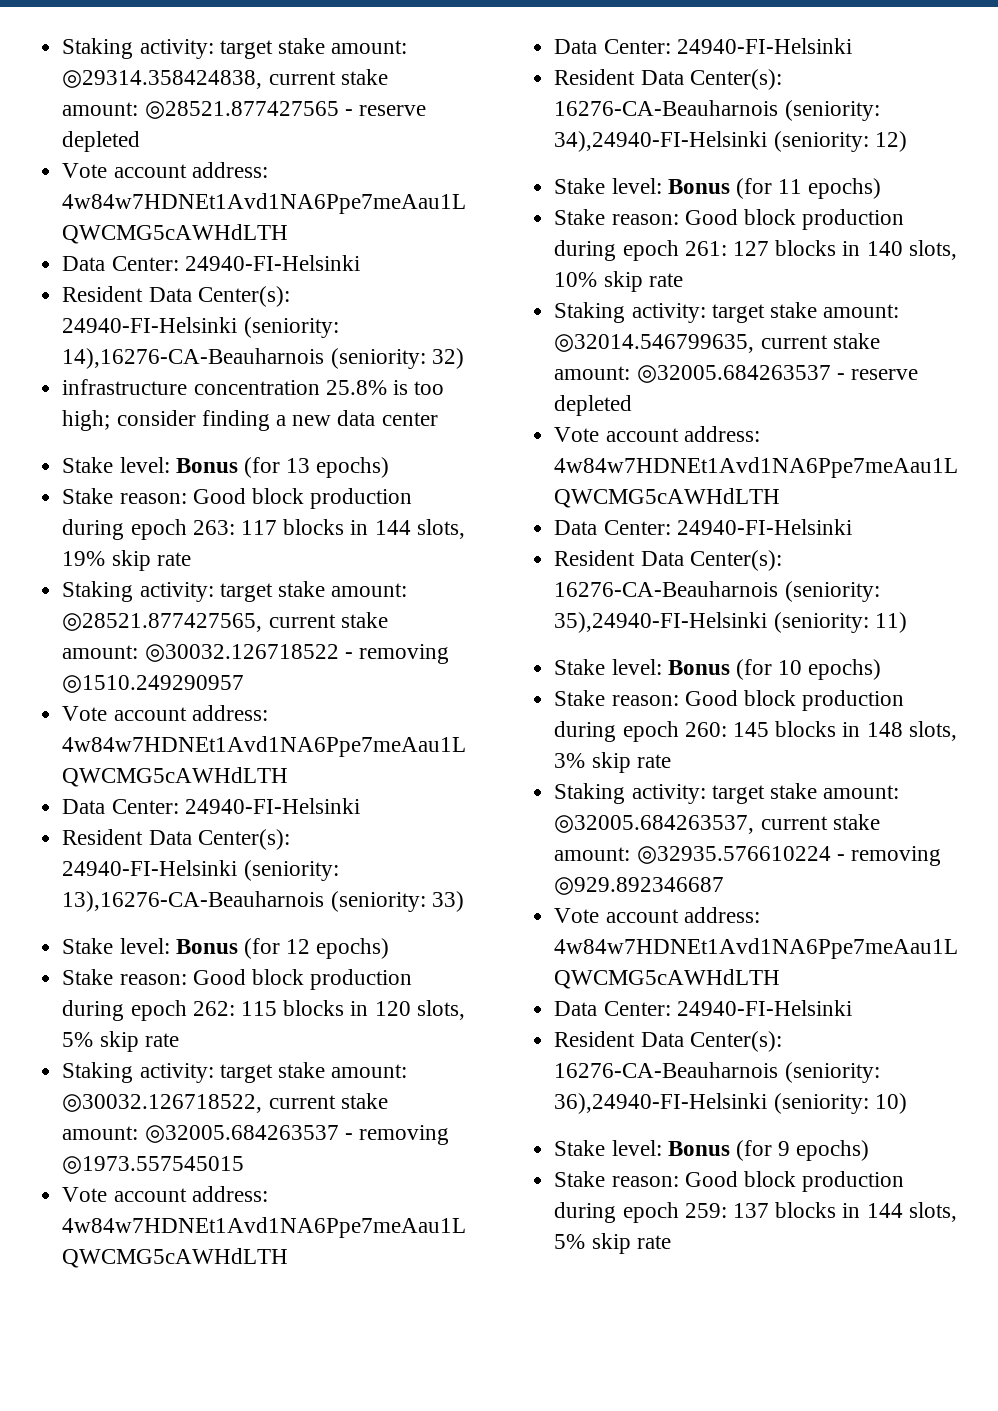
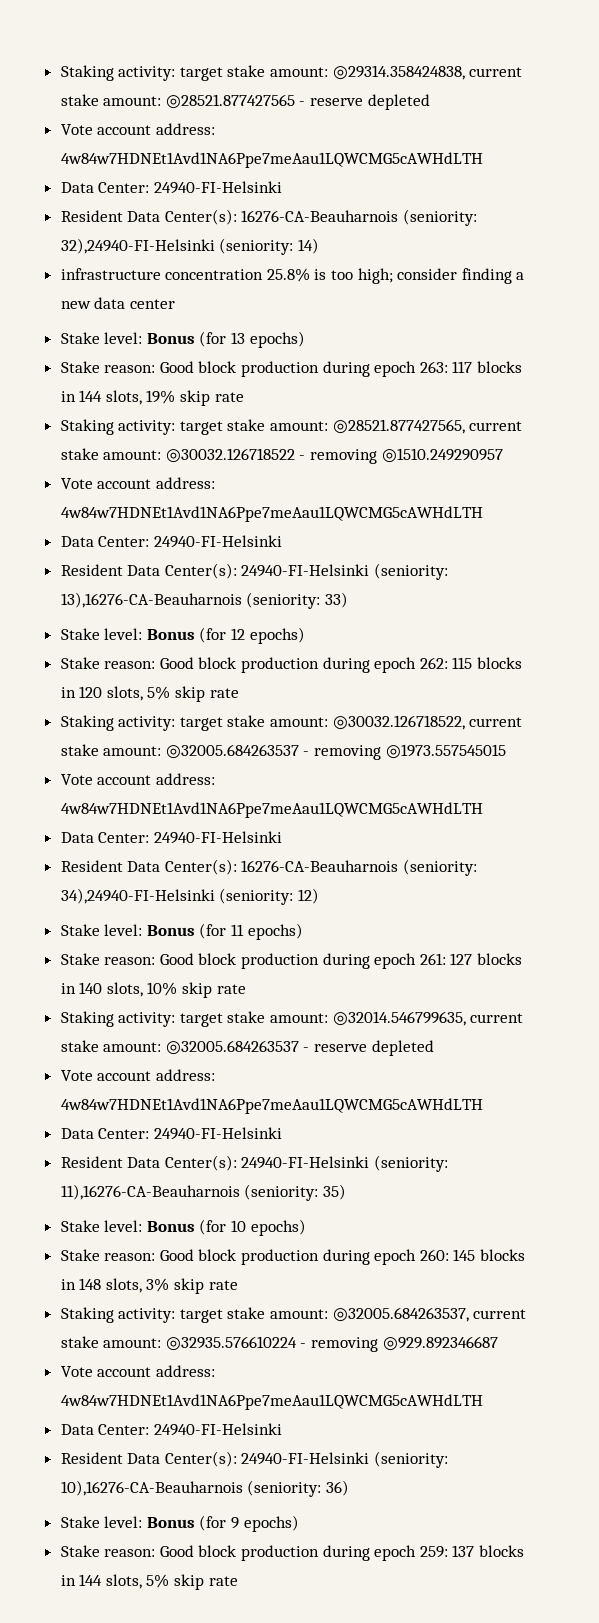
- Resident Data Center(s): 24940-FI-Helsinki (seniority: 14),16276-CA-Beauharnois (seniority: 32)
+ Resident Data Center(s): 16276-CA-Beauharnois (seniority: 32),24940-FI-Helsinki (seniority: 14)
- Resident Data Center(s): 16276-CA-Beauharnois (seniority: 35),24940-FI-Helsinki (seniority: 11)
+ Resident Data Center(s): 24940-FI-Helsinki (seniority: 11),16276-CA-Beauharnois (seniority: 35)
- Resident Data Center(s): 16276-CA-Beauharnois (seniority: 36),24940-FI-Helsinki (seniority: 10)
+ Resident Data Center(s): 24940-FI-Helsinki (seniority: 10),16276-CA-Beauharnois (seniority: 36)

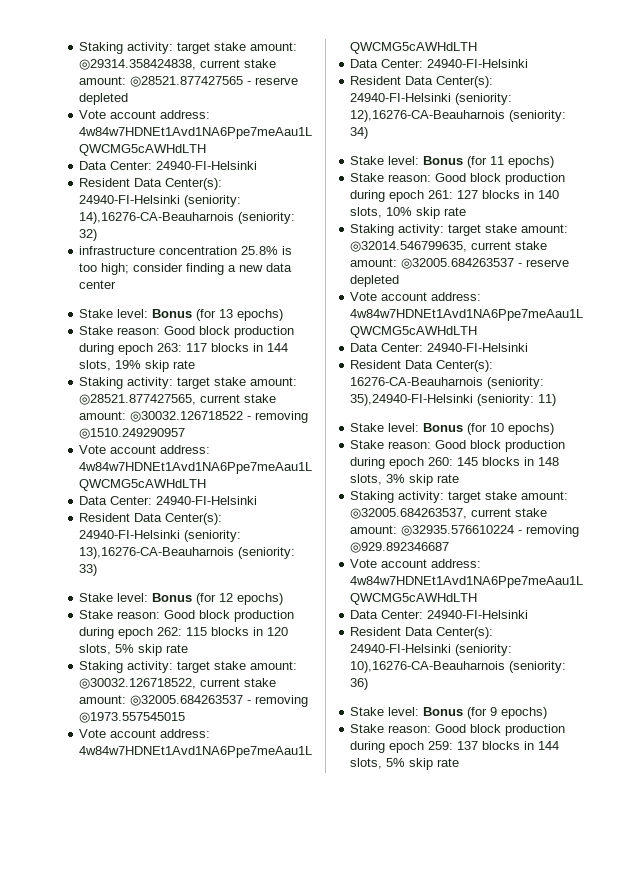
- Resident Data Center(s): 16276-CA-Beauharnois (seniority: 32),24940-FI-Helsinki (seniority: 14)
+ Resident Data Center(s): 24940-FI-Helsinki (seniority: 14),16276-CA-Beauharnois (seniority: 32)
- Resident Data Center(s): 16276-CA-Beauharnois (seniority: 34),24940-FI-Helsinki (seniority: 12)
+ Resident Data Center(s): 24940-FI-Helsinki (seniority: 12),16276-CA-Beauharnois (seniority: 34)
- Resident Data Center(s): 24940-FI-Helsinki (seniority: 11),16276-CA-Beauharnois (seniority: 35)
+ Resident Data Center(s): 16276-CA-Beauharnois (seniority: 35),24940-FI-Helsinki (seniority: 11)

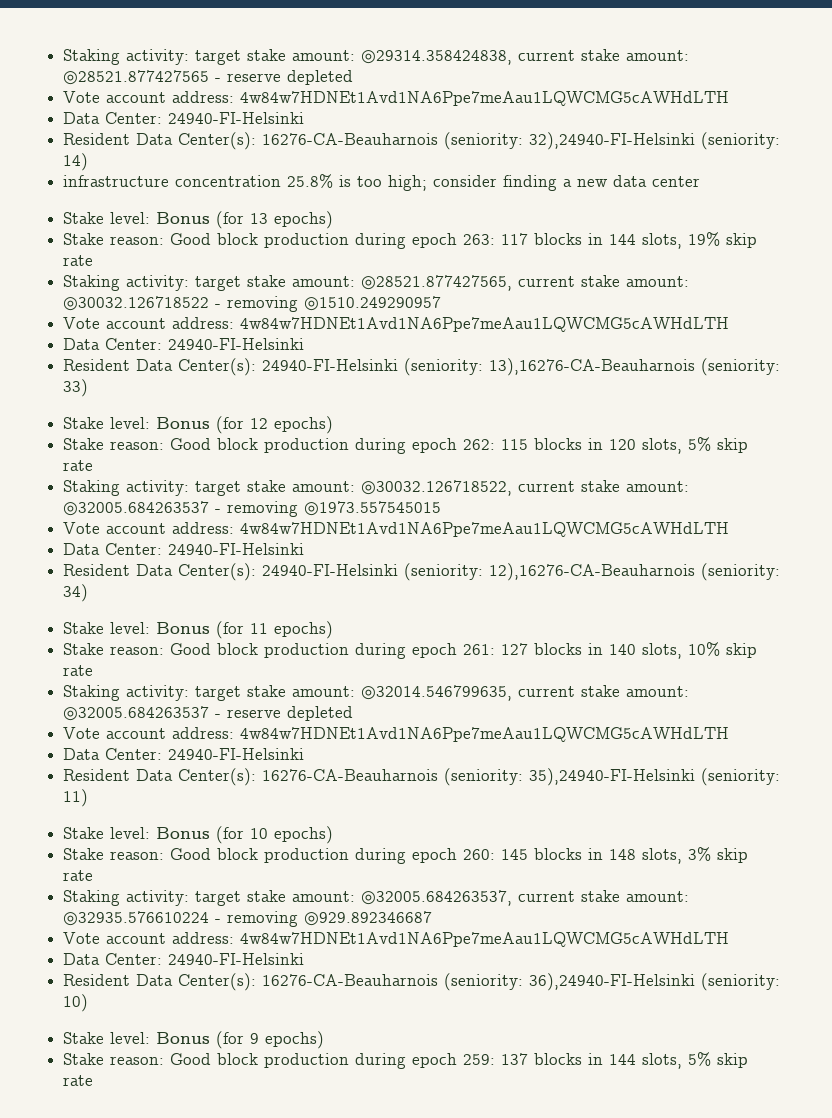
- Resident Data Center(s): 24940-FI-Helsinki (seniority: 14),16276-CA-Beauharnois (seniority: 32)
+ Resident Data Center(s): 16276-CA-Beauharnois (seniority: 32),24940-FI-Helsinki (seniority: 14)
- Resident Data Center(s): 24940-FI-Helsinki (seniority: 10),16276-CA-Beauharnois (seniority: 36)
+ Resident Data Center(s): 16276-CA-Beauharnois (seniority: 36),24940-FI-Helsinki (seniority: 10)

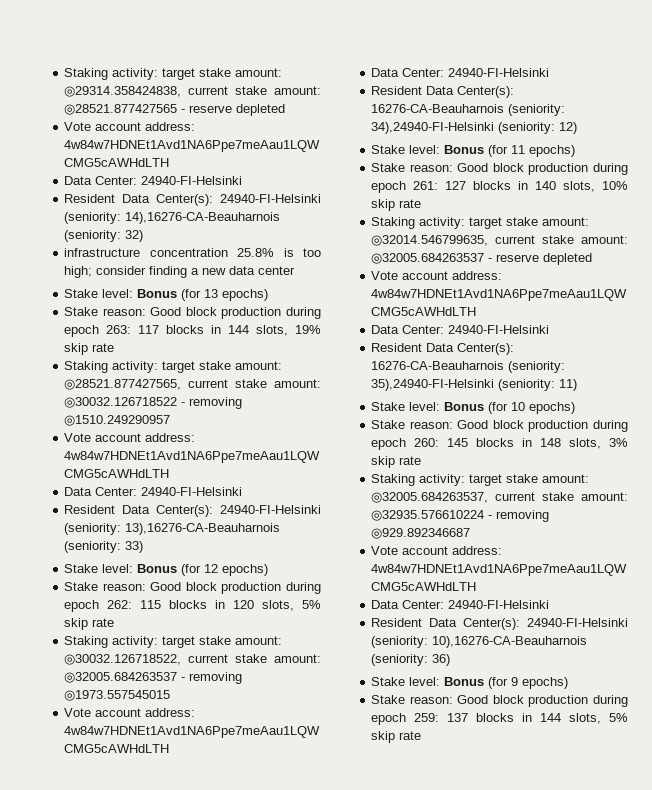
- Resident Data Center(s): 16276-CA-Beauharnois (seniority: 32),24940-FI-Helsinki (seniority: 14)
+ Resident Data Center(s): 24940-FI-Helsinki (seniority: 14),16276-CA-Beauharnois (seniority: 32)
- Resident Data Center(s): 24940-FI-Helsinki (seniority: 12),16276-CA-Beauharnois (seniority: 34)
+ Resident Data Center(s): 16276-CA-Beauharnois (seniority: 34),24940-FI-Helsinki (seniority: 12)
- Resident Data Center(s): 16276-CA-Beauharnois (seniority: 36),24940-FI-Helsinki (seniority: 10)
+ Resident Data Center(s): 24940-FI-Helsinki (seniority: 10),16276-CA-Beauharnois (seniority: 36)

